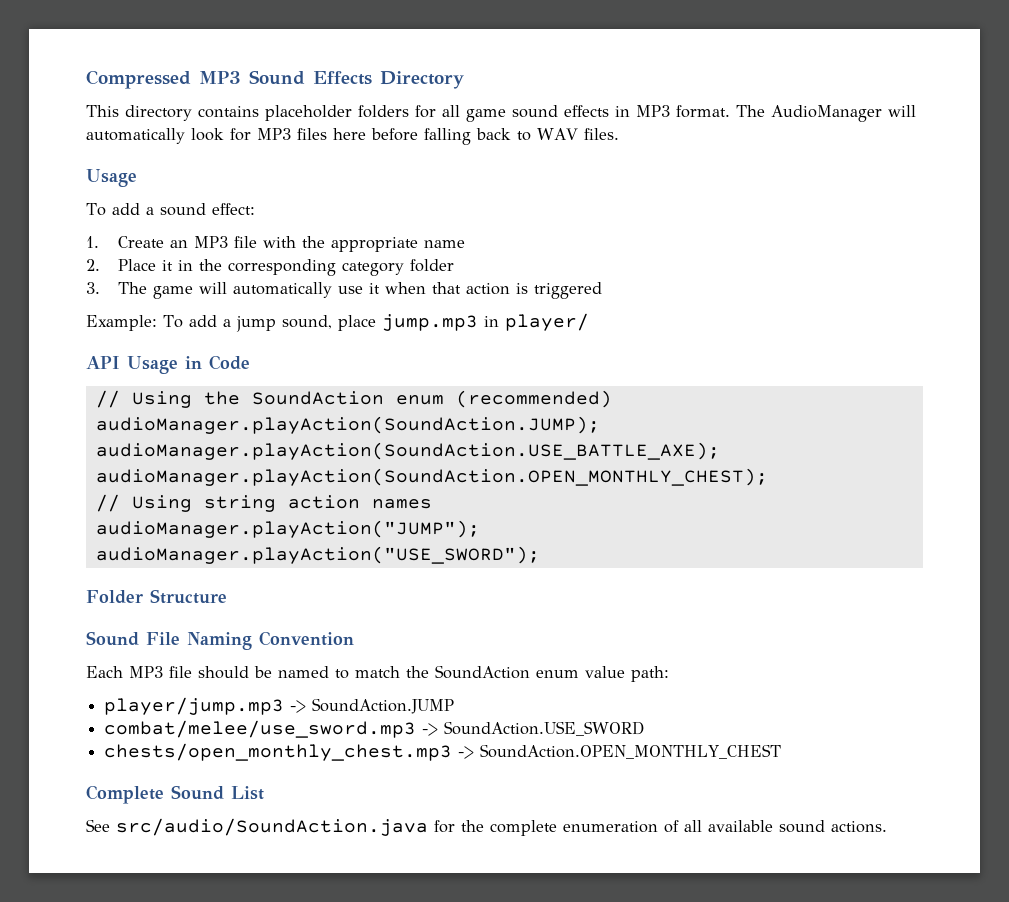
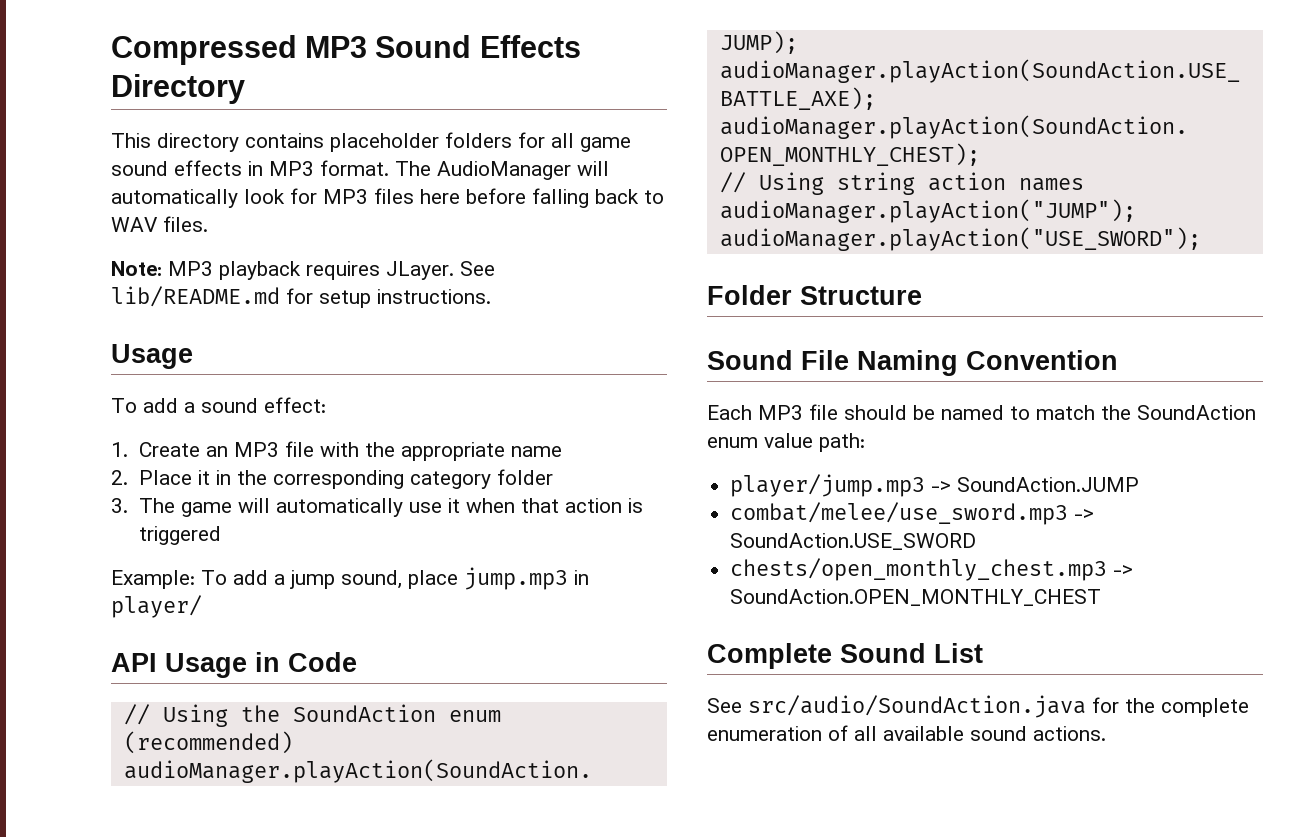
+ Note: MP3 playback requires JLayer. See lib/README.md for setup instructions.

